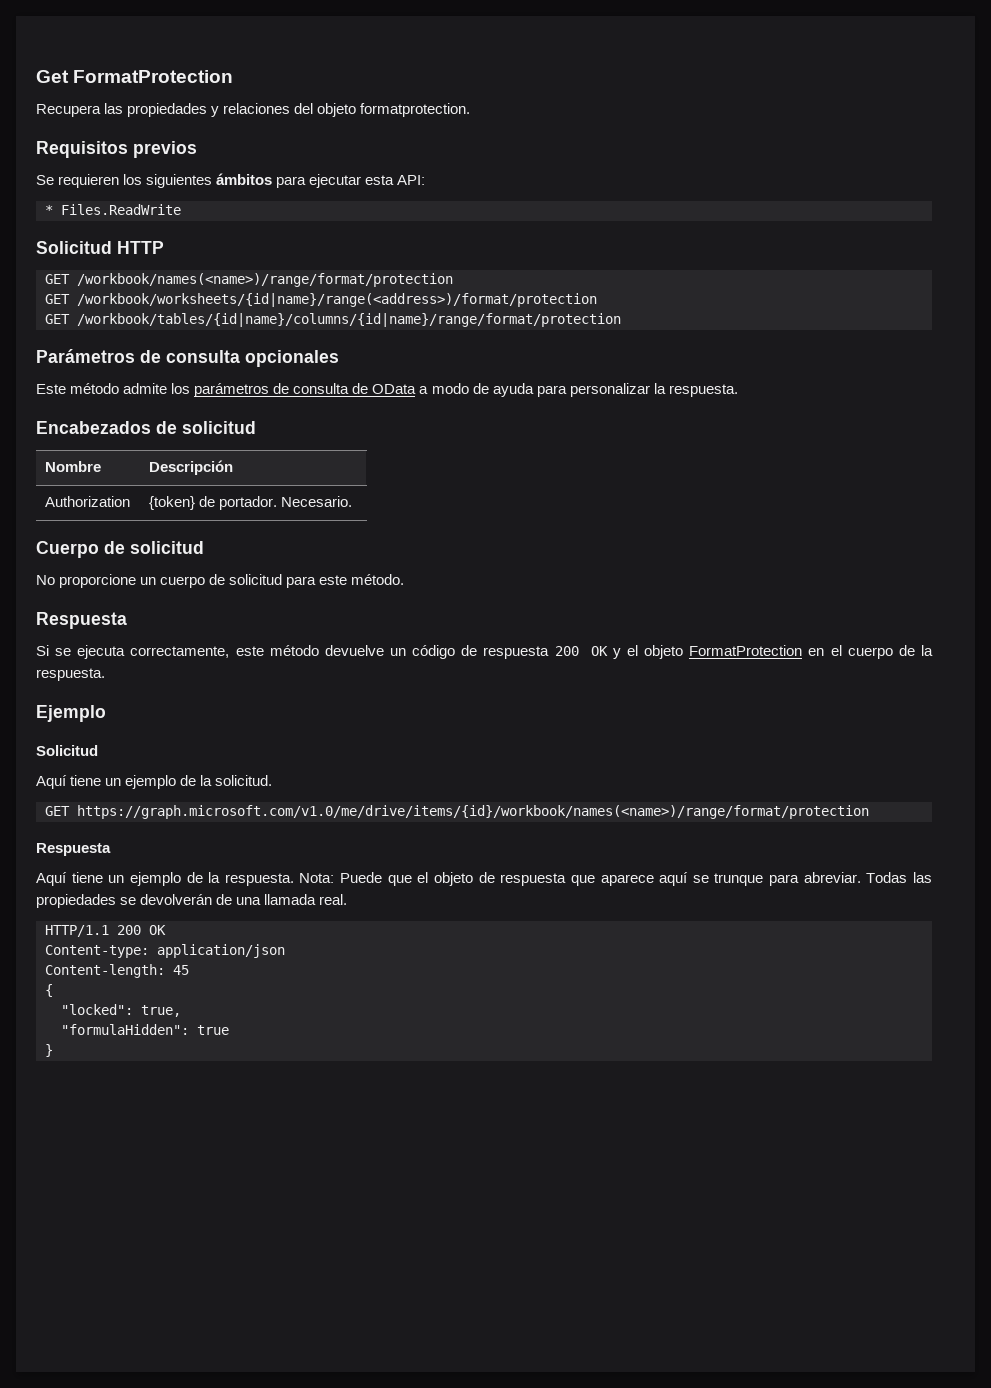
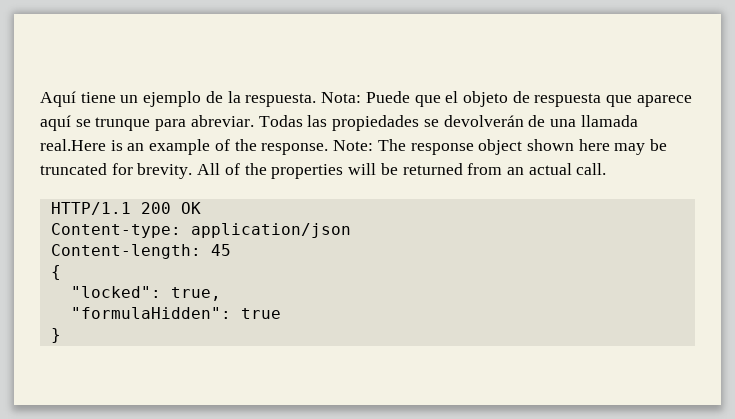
- Get FormatProtection
- Recupera las propiedades y relaciones del objeto formatprotection.
- Requisitos previos
- Se requieren los siguientes ámbitos para ejecutar esta API:
- * Files.ReadWrite
- Solicitud HTTP
- GET /workbook/names(<name>)/range/format/protection
- GET /workbook/worksheets/{id|name}/range(<address>)/format/protection
- GET /workbook/tables/{id|name}/columns/{id|name}/range/format/protection
- Parámetros de consulta opcionales
- Este método admite los parámetros de consulta de OData a modo de ayuda para personalizar la respuesta.
- Encabezados de solicitud
- Nombre | Descripción
- Authorization | {token} de portador. Necesario.
- Cuerpo de solicitud
- No proporcione un cuerpo de solicitud para este método.
- Respuesta
- Si se ejecuta correctamente, este método devuelve un código de respuesta 200 OK y el objeto FormatProtection en el cuerpo de la respuesta.
- Ejemplo
- Solicitud
- Aquí tiene un ejemplo de la solicitud.
- GET https://graph.microsoft.com/v1.0/me/drive/items/{id}/workbook/names(<name>)/range/format/protection
- Respuesta
- Todas las propiedades se devolverán de una llamada real.
+ Todas las propiedades se devolverán de una llamada real.Here is an example of the response. Note: The response object shown here may be truncated for brevity. All of the properties will be returned from an actual call.

